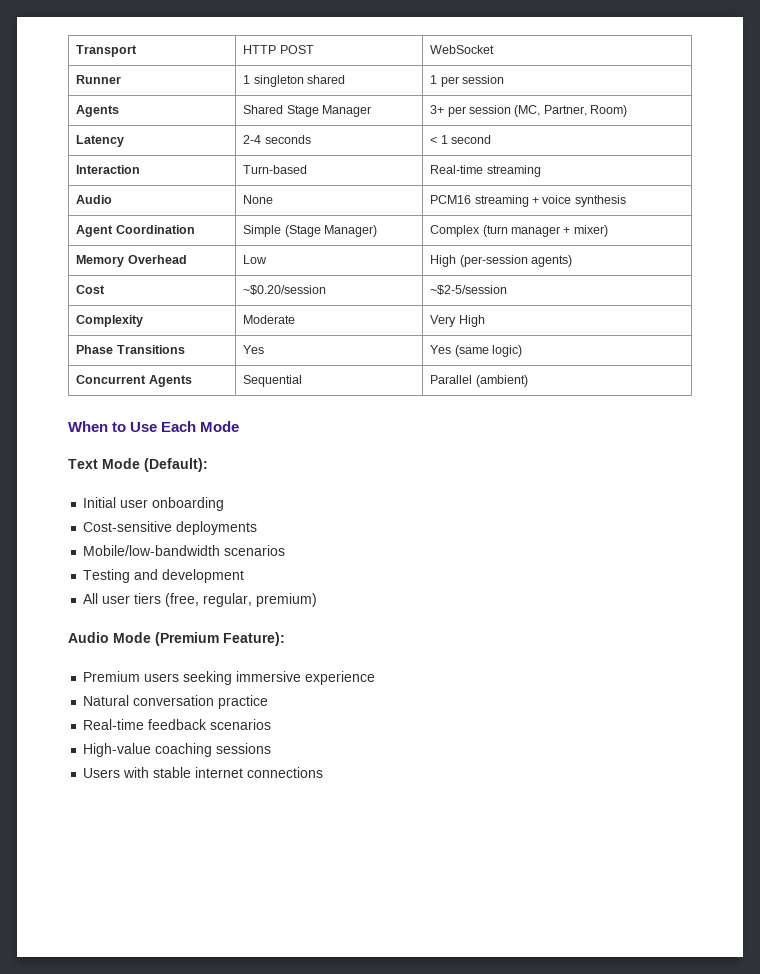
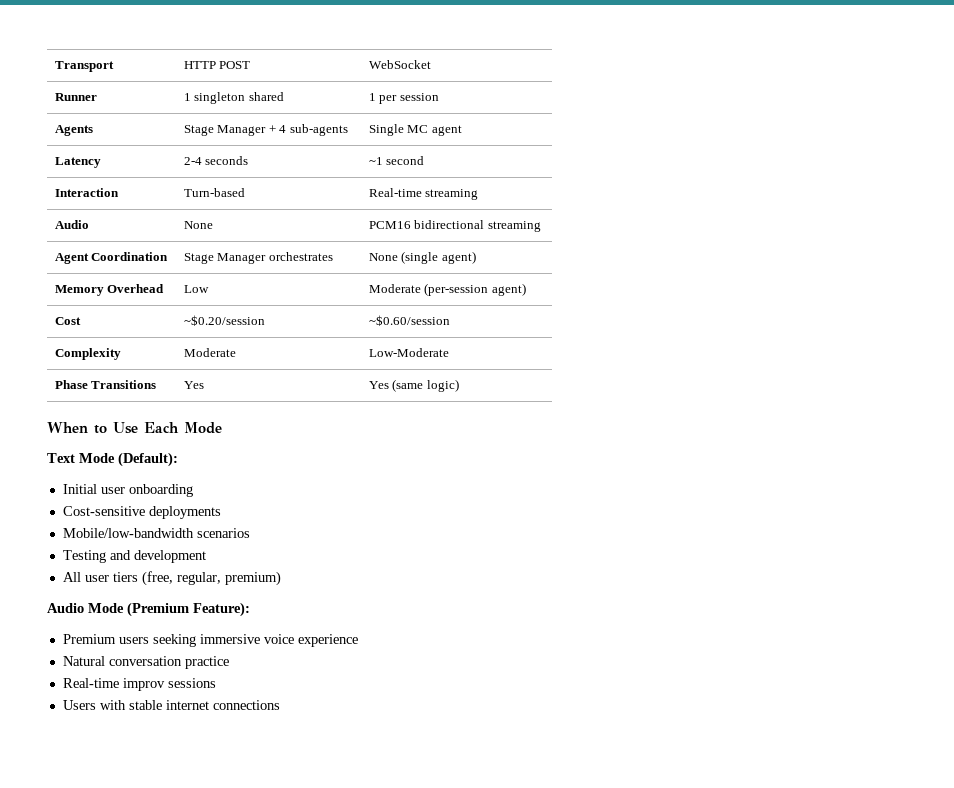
- Agents | Shared Stage Manager | 3+ per session (MC, Partner, Room)
+ Agents | Stage Manager + 4 sub-agents | Single MC agent
- Latency | 2-4 seconds | < 1 second
+ Latency | 2-4 seconds | ~1 second
- Audio | None | PCM16 streaming + voice synthesis
+ Audio | None | PCM16 bidirectional streaming
- Agent Coordination | Simple (Stage Manager) | Complex (turn manager + mixer)
+ Agent Coordination | Stage Manager orchestrates | None (single agent)
- Memory Overhead | Low | High (per-session agents)
+ Memory Overhead | Low | Moderate (per-session agent)
- Cost | ~$0.20/session | ~$2-5/session
+ Cost | ~$0.20/session | ~$0.60/session
- Complexity | Moderate | Very High
+ Complexity | Moderate | Low-Moderate
- Concurrent Agents | Sequential | Parallel (ambient)
- Premium users seeking immersive experience
+ Premium users seeking immersive voice experience
- Real-time feedback scenarios
- High-value coaching sessions
+ Real-time improv sessions

